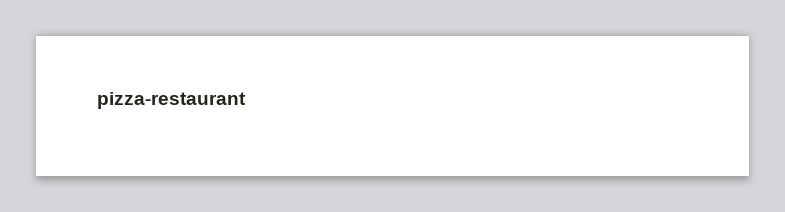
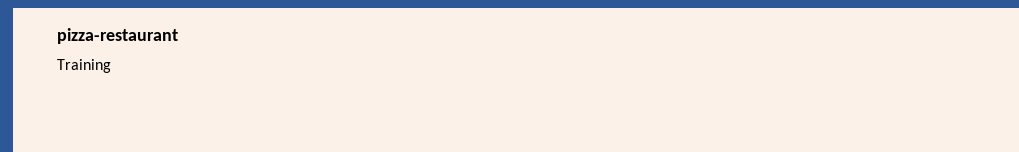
+ Training

